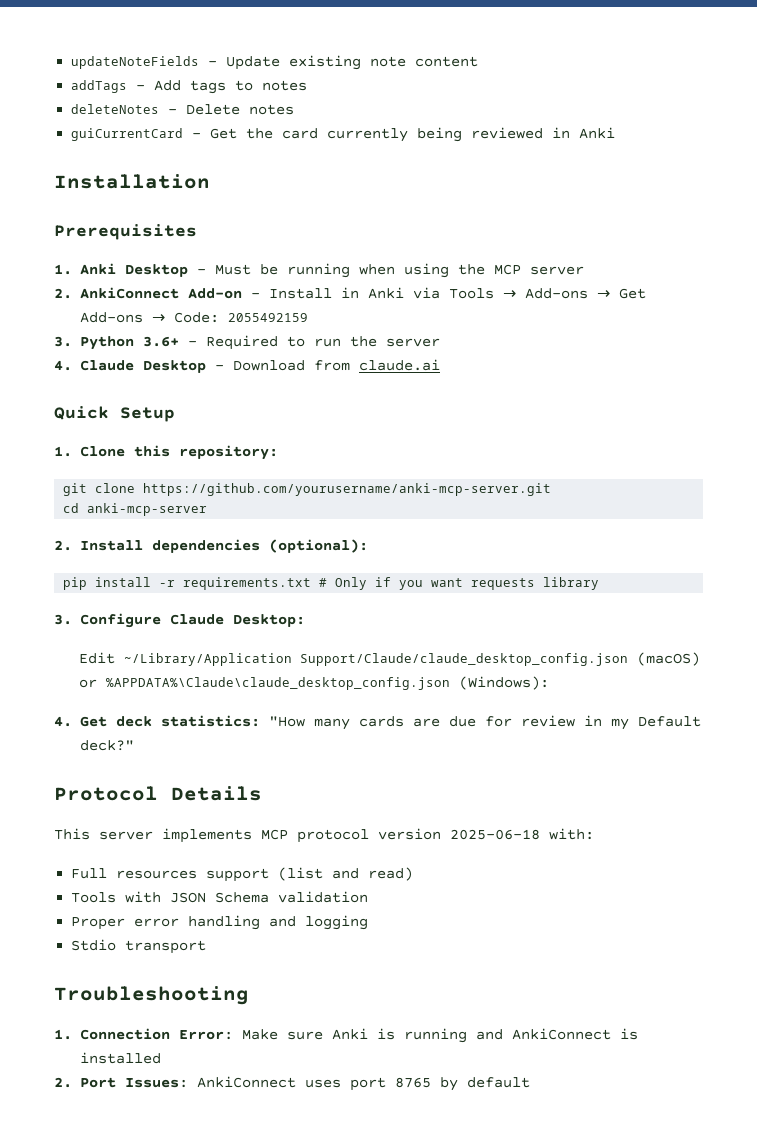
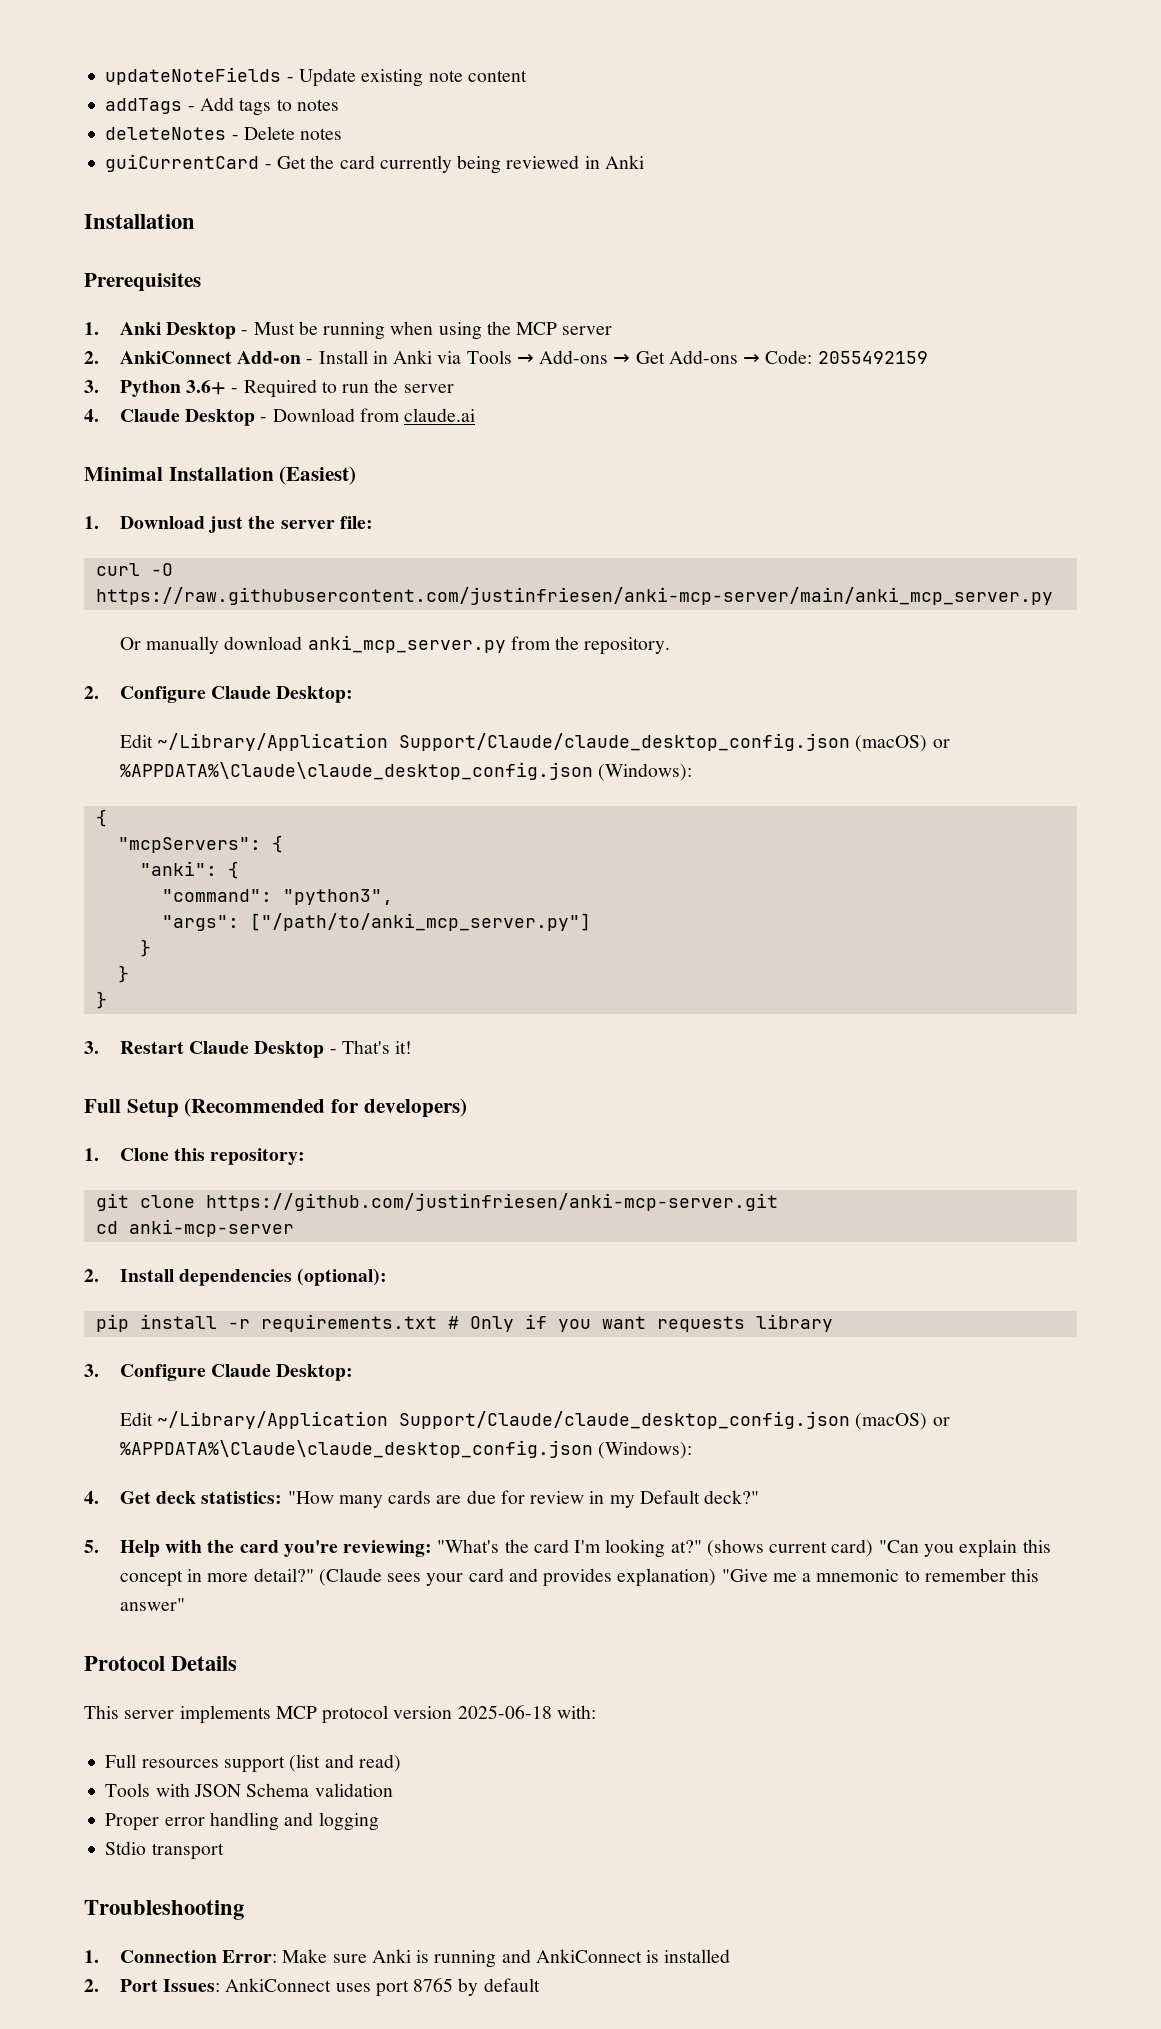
- Quick Setup
+ Minimal Installation (Easiest)
+ 1. Download just the server file:
+ curl -O https://raw.githubusercontent.com/justinfriesen/anki-mcp-server/main/anki_mcp_server.py
+ Or manually download anki_mcp_server.py from the repository.
+ 2. Configure Claude Desktop:
+ Edit ~/Library/Application Support/Claude/claude_desktop_config.json (macOS) or %APPDATA%\Claude\claude_desktop_config.json (Windows):
+ {
+ "mcpServers": {
+ "anki": {
+ "command": "python3",
+ "args": ["/path/to/anki_mcp_server.py"]
+ }
+ }
+ }
+ 3. Restart Claude Desktop - That's it!
+ Full Setup (Recommended for developers)
- git clone https://github.com/yourusername/anki-mcp-server.git
+ git clone https://github.com/justinfriesen/anki-mcp-server.git
+ 5. Help with the card you're reviewing: "What's the card I'm looking at?" (shows current card) "Can you explain this concept in more detail?" (Claude sees your card and provides explanation) "Give me a mnemonic to remember this answer"

